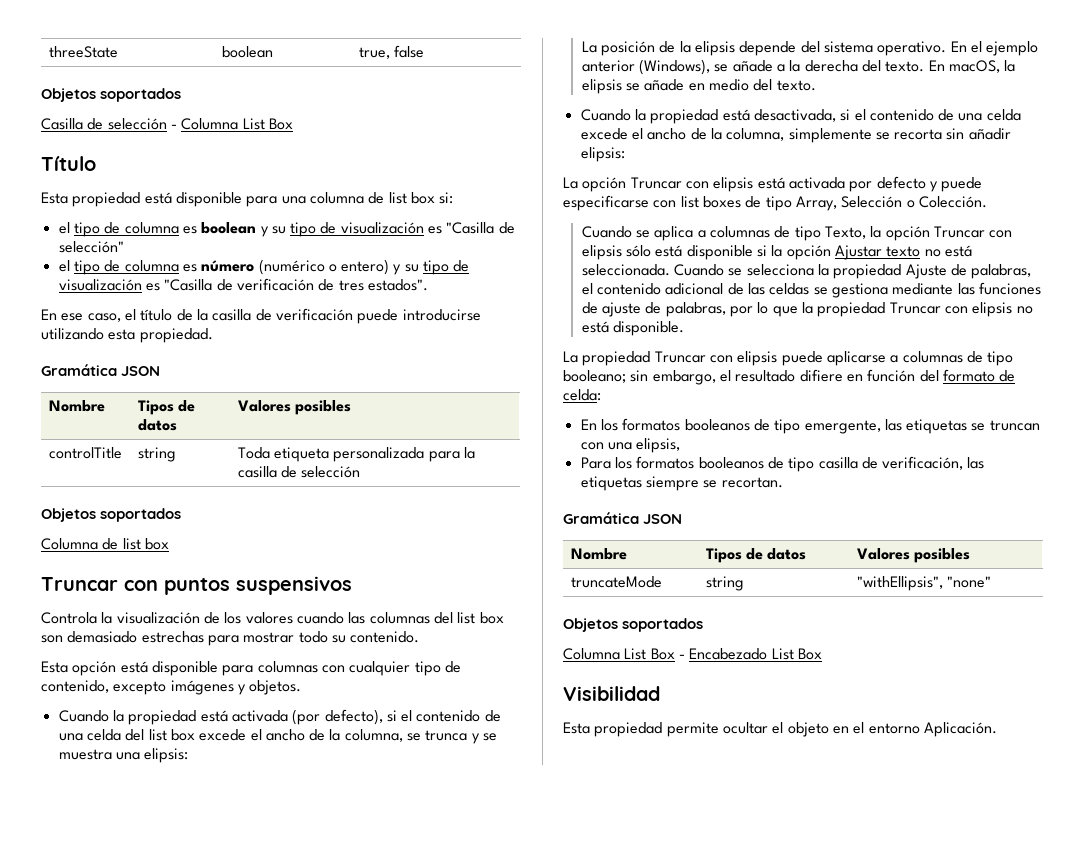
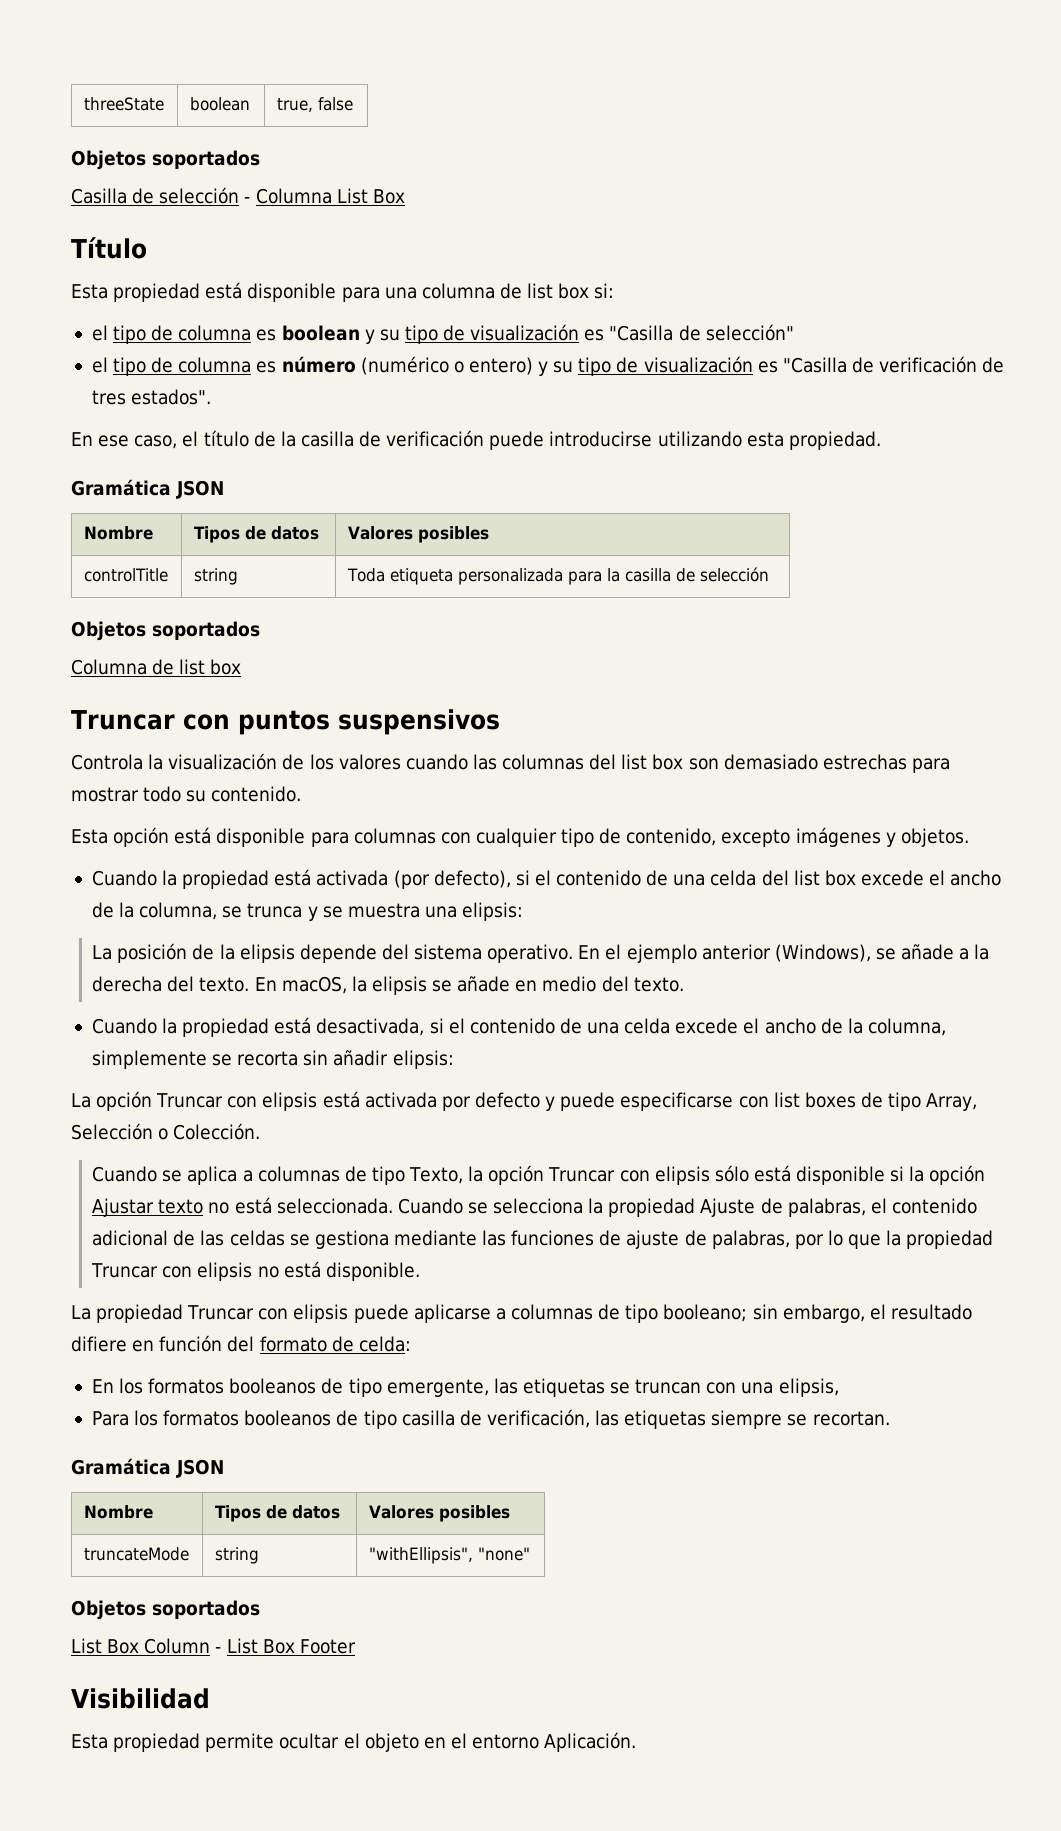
- Columna List Box - Encabezado List Box
+ List Box Column - List Box Footer

